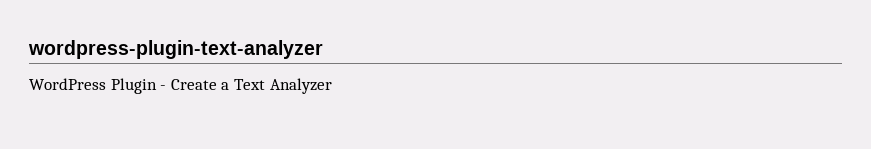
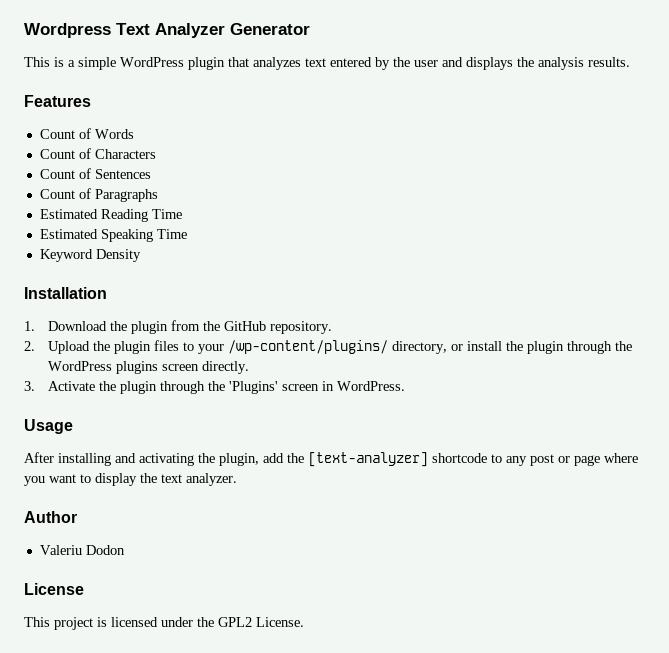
- wordpress-plugin-text-analyzer
- WordPress Plugin - Create a Text Analyzer
+ Wordpress Text Analyzer Generator
+ This is a simple WordPress plugin that analyzes text entered by the user and displays the analysis results.
+ Features
+ Count of Words
+ Count of Characters
+ Count of Sentences
+ Count of Paragraphs
+ Estimated Reading Time
+ Estimated Speaking Time
+ Keyword Density
+ Installation
+ 1. Download the plugin from the GitHub repository.
+ 2. Upload the plugin files to your /wp-content/plugins/ directory, or install the plugin through the WordPress plugins screen directly.
+ 3. Activate the plugin through the 'Plugins' screen in WordPress.
+ Usage
+ After installing and activating the plugin, add the [text-analyzer] shortcode to any post or page where you want to display the text analyzer.
+ Author
+ Valeriu Dodon
+ License
+ This project is licensed under the GPL2 License.

